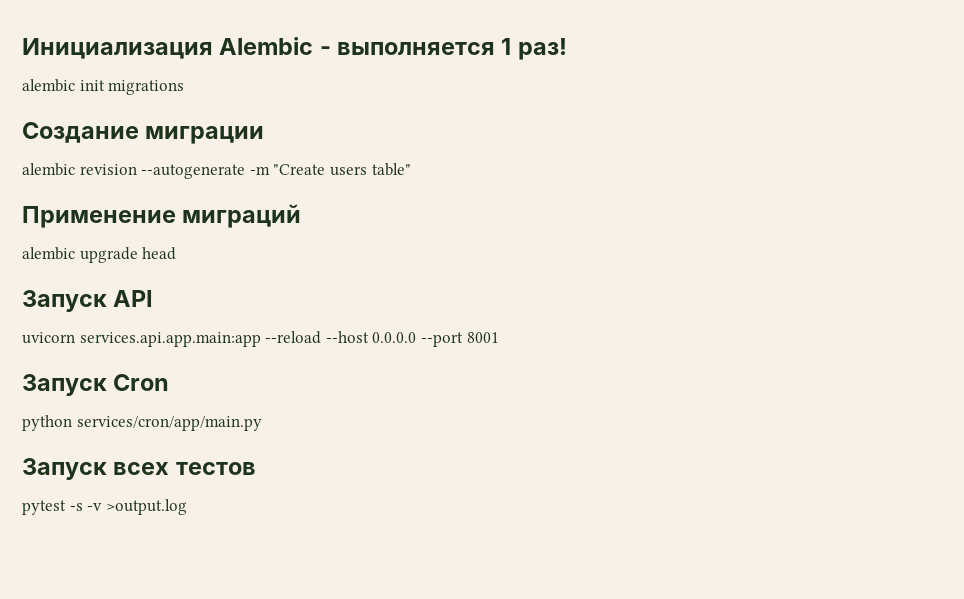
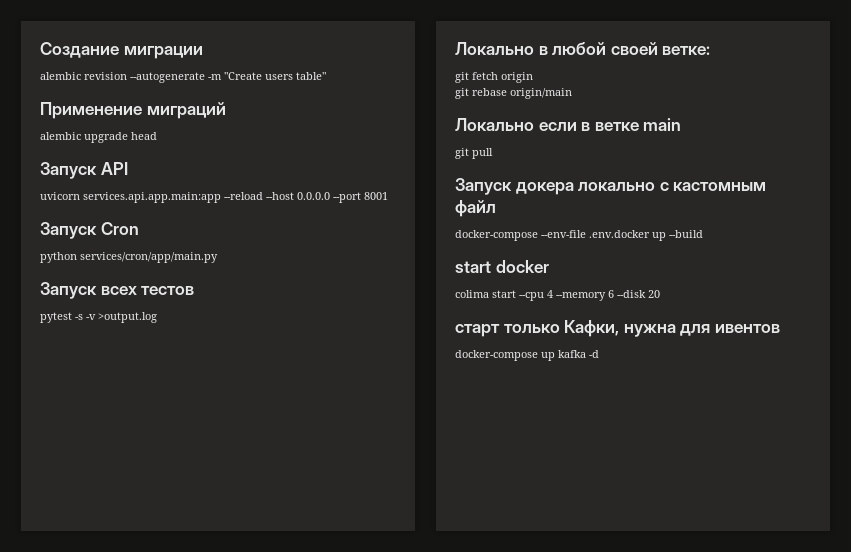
- Инициализация Alembic - выполняется 1 раз!
- alembic init migrations
+ Локально в любой своей ветке:
+ git fetch origin
+ git rebase origin/main
+ Локально если в ветке main
+ git pull
+ Запуск докера локально с кастомным файл
+ docker-compose --env-file .env.docker up --build
+ start docker
+ colima start --cpu 4 --memory 6 --disk 20
+ старт только Кафки, нужна для ивентов
+ docker-compose up kafka -d

